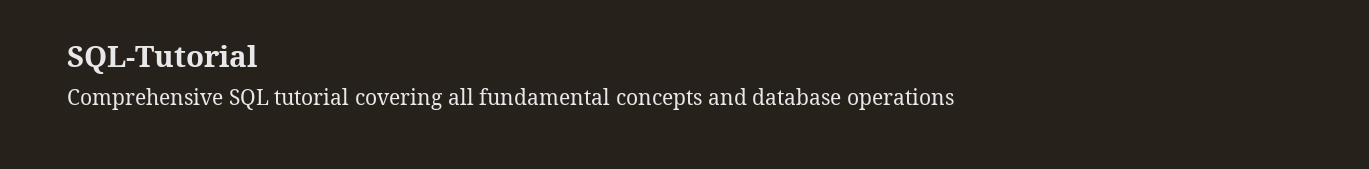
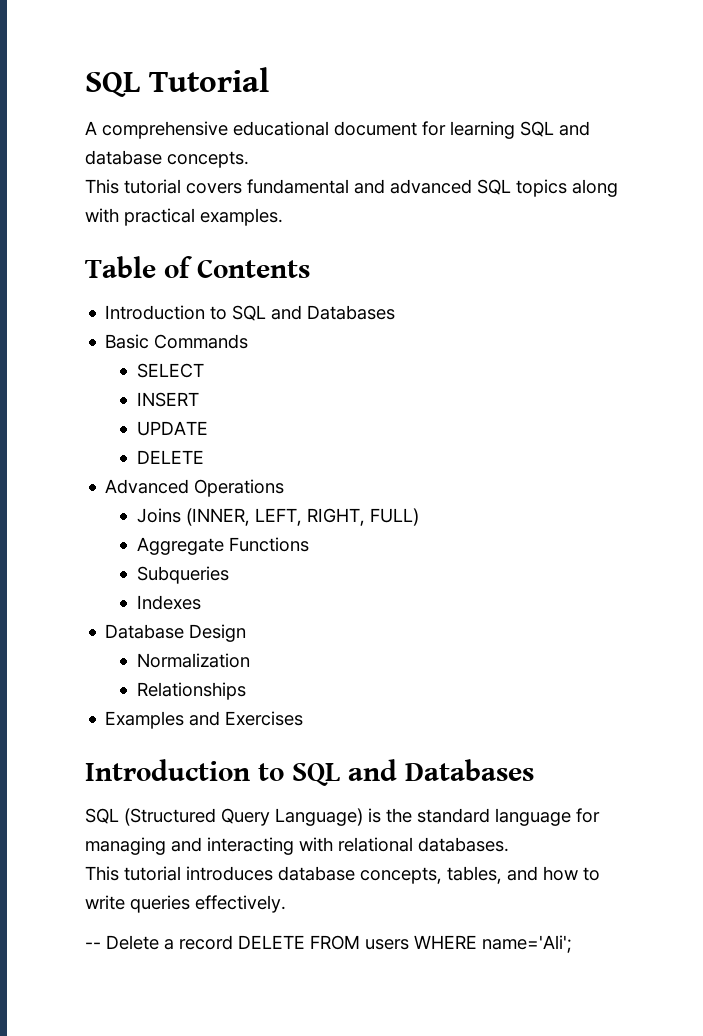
- SQL-Tutorial
- Comprehensive SQL tutorial covering all fundamental concepts and database operations
+ SQL Tutorial
+ A comprehensive educational document for learning SQL and database concepts.
+ This tutorial covers fundamental and advanced SQL topics along with practical examples.
+ Table of Contents
+ Introduction to SQL and Databases
+ Basic Commands
+ SELECT
+ INSERT
+ UPDATE
+ DELETE
+ Advanced Operations
+ Joins (INNER, LEFT, RIGHT, FULL)
+ Aggregate Functions
+ Subqueries
+ Indexes
+ Database Design
+ Normalization
+ Relationships
+ Examples and Exercises
+ Introduction to SQL and Databases
+ SQL (Structured Query Language) is the standard language for managing and interacting with relational databases.
+ This tutorial introduces database concepts, tables, and how to write queries effectively.
+ -- Delete a record DELETE FROM users WHERE name='Ali';

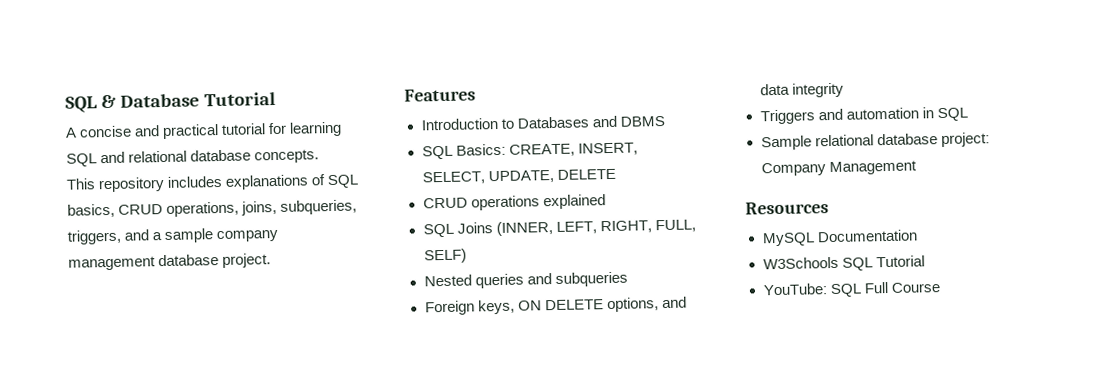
- SQL Tutorial
+ SQL & Database Tutorial
- A comprehensive educational document for learning SQL and database concepts.
+ A concise and practical tutorial for learning SQL and relational database concepts.
- This tutorial covers fundamental and advanced SQL topics along with practical examples.
- Table of Contents
- Introduction to SQL and Databases
- Basic Commands
- SELECT
- INSERT
- UPDATE
- DELETE
- Advanced Operations
- Joins (INNER, LEFT, RIGHT, FULL)
- Aggregate Functions
- Subqueries
- Indexes
- Database Design
- Normalization
- Relationships
- Examples and Exercises
- Introduction to SQL and Databases
- SQL (Structured Query Language) is the standard language for managing and interacting with relational databases.
- This tutorial introduces database concepts, tables, and how to write queries effectively.
- -- Delete a record DELETE FROM users WHERE name='Ali';
+ This repository includes explanations of SQL basics, CRUD operations, joins, subqueries, triggers, and a sample company management database project.
+ Features
+ Introduction to Databases and DBMS
+ SQL Basics: CREATE, INSERT, SELECT, UPDATE, DELETE
+ CRUD operations explained
+ SQL Joins (INNER, LEFT, RIGHT, FULL, SELF)
+ Nested queries and subqueries
+ Foreign keys, ON DELETE options, and data integrity
+ Triggers and automation in SQL
+ Sample relational database project: Company Management
+ Resources
+ MySQL Documentation
+ W3Schools SQL Tutorial
+ YouTube: SQL Full Course

